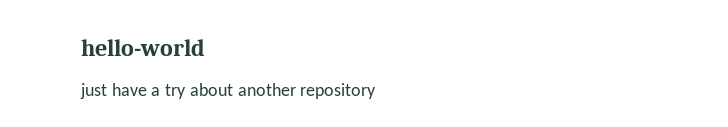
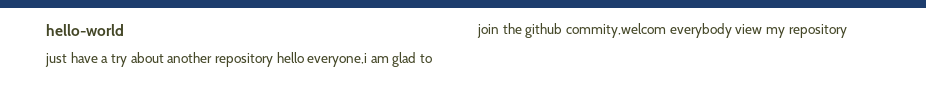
- just have a try about another repository
+ just have a try about another repository hello everyone,i am glad to join the github commity,welcom everybody view my repository

